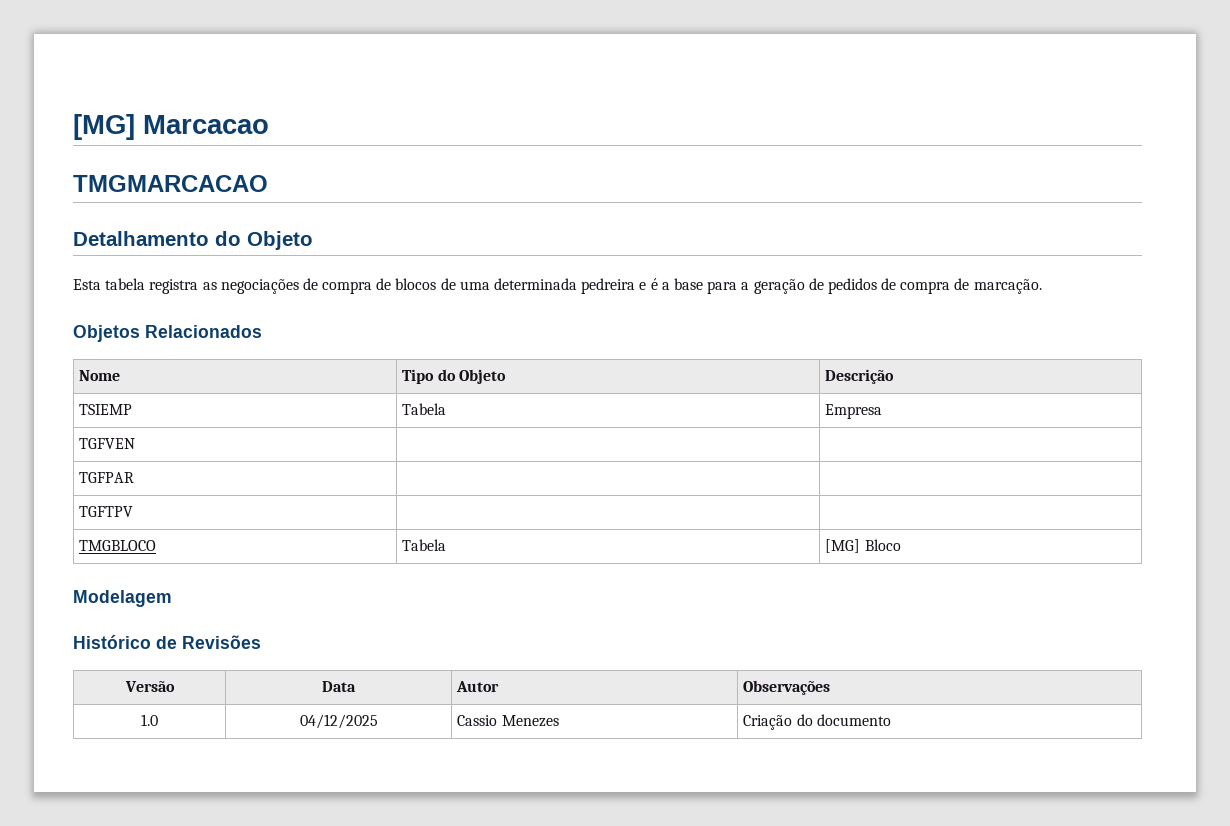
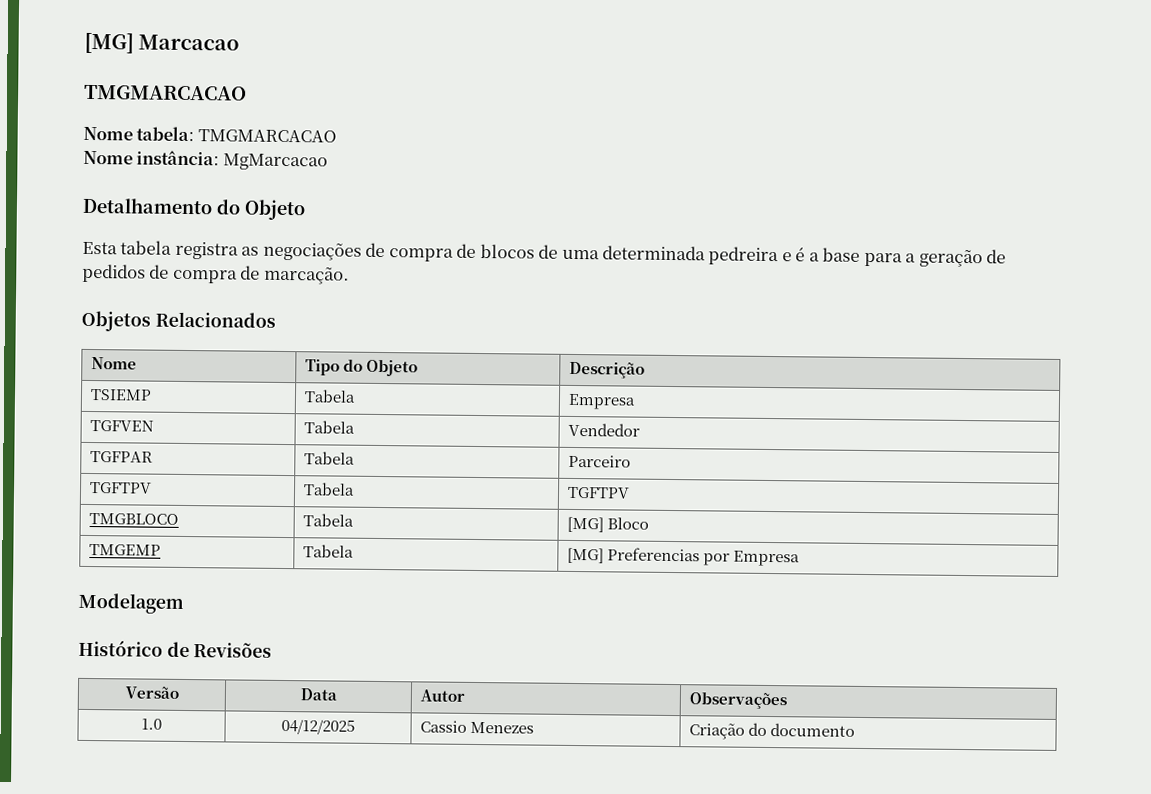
+ Nome tabela: TMGMARCACAO
+ Nome instância: MgMarcacao
- TGFVEN | |
+ TGFVEN | Tabela | Vendedor
- TGFPAR | |
+ TGFPAR | Tabela | Parceiro
- TGFTPV | |
+ TGFTPV | Tabela | TGFTPV
+ TMGEMP | Tabela | [MG] Preferencias por Empresa

